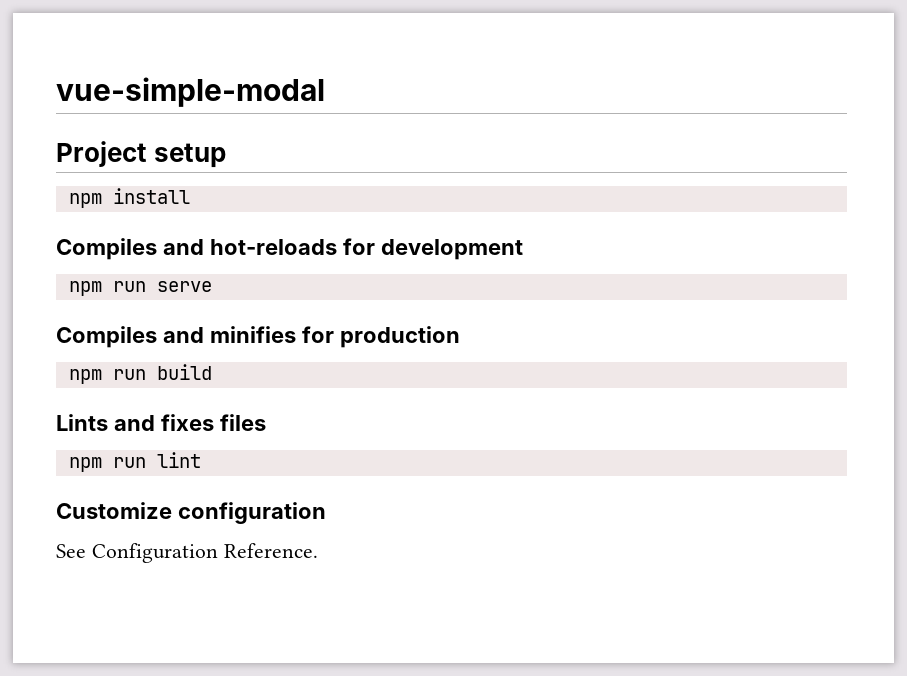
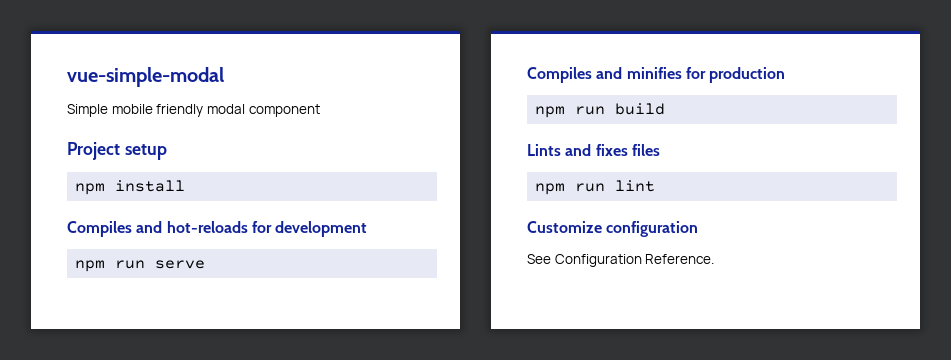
+ Simple mobile friendly modal component

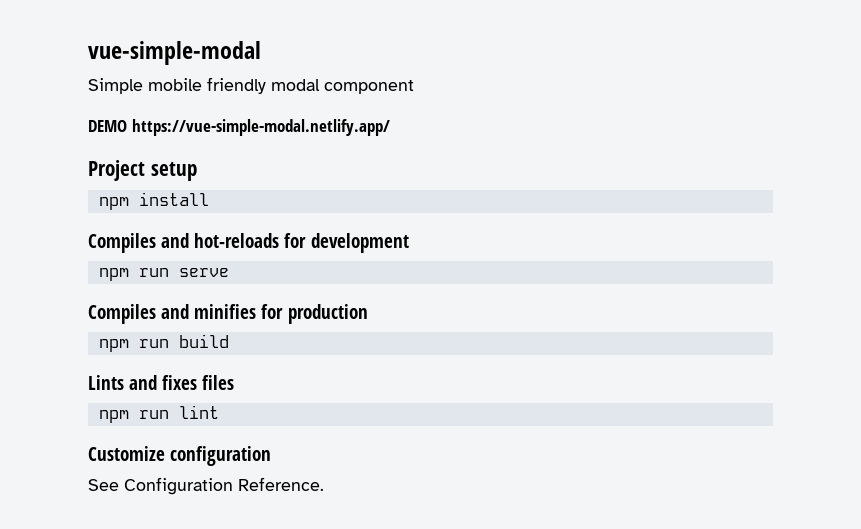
+ DEMO https://vue-simple-modal.netlify.app/

